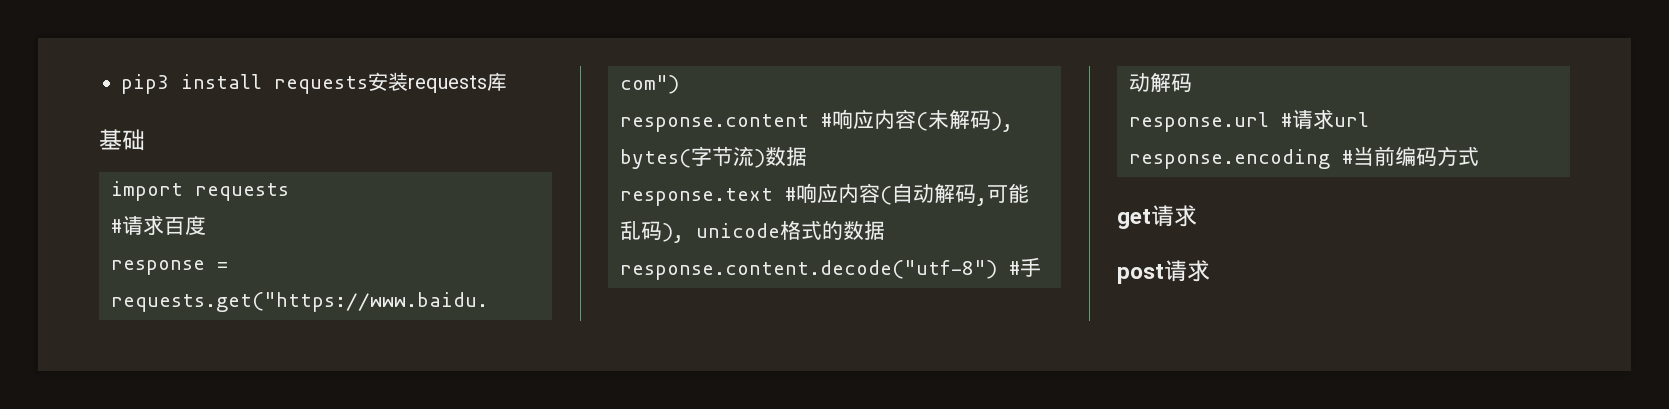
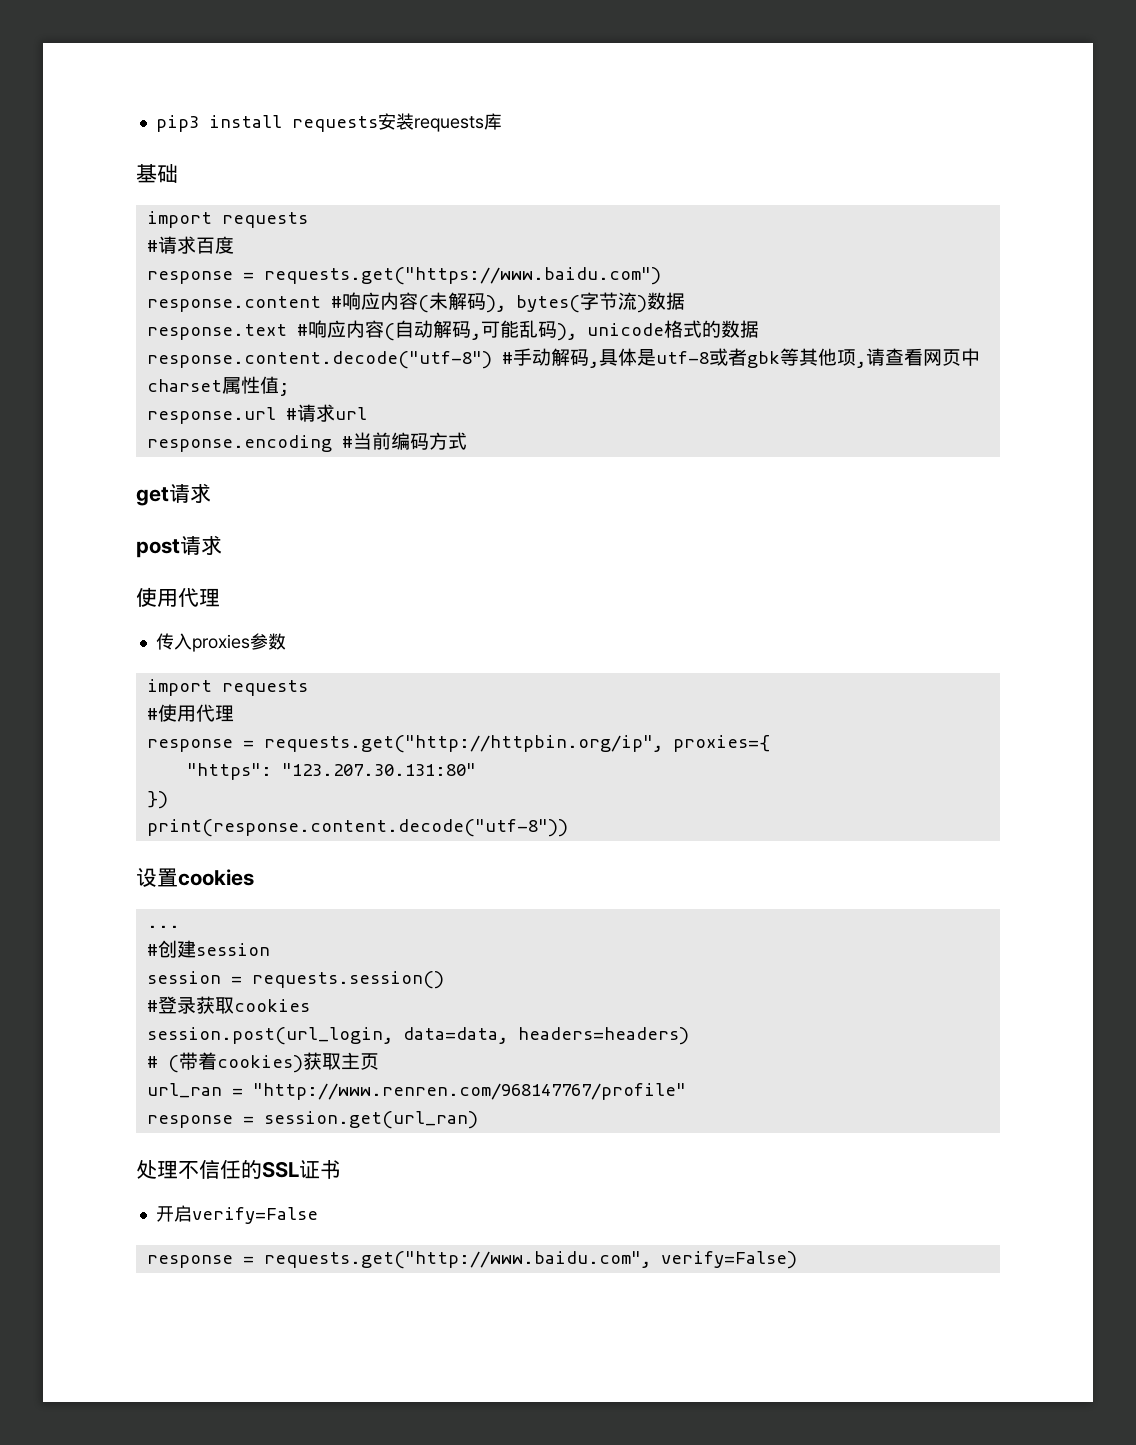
- response.content.decode("utf-8") #手动解码
+ response.content.decode("utf-8") #手动解码,具体是utf-8或者gbk等其他项,请查看网页中charset属性值;
  post请求
+ 使用代理
+ 传入proxies参数
+ import requests
+ #使用代理
+ response = requests.get("http://httpbin.org/ip", proxies={
+ "https": "123.207.30.131:80"
+ })
+ print(response.content.decode("utf-8"))
+ 设置cookies
+ ...
+ #创建session
+ session = requests.session()
+ #登录获取cookies
+ session.post(url_login, data=data, headers=headers)
+ # (带着cookies)获取主页
+ url_ran = "http://www.renren.com/968147767/profile"
+ response = session.get(url_ran)
+ 处理不信任的SSL证书
+ 开启verify=False
+ response = requests.get("http://www.baidu.com", verify=False)

